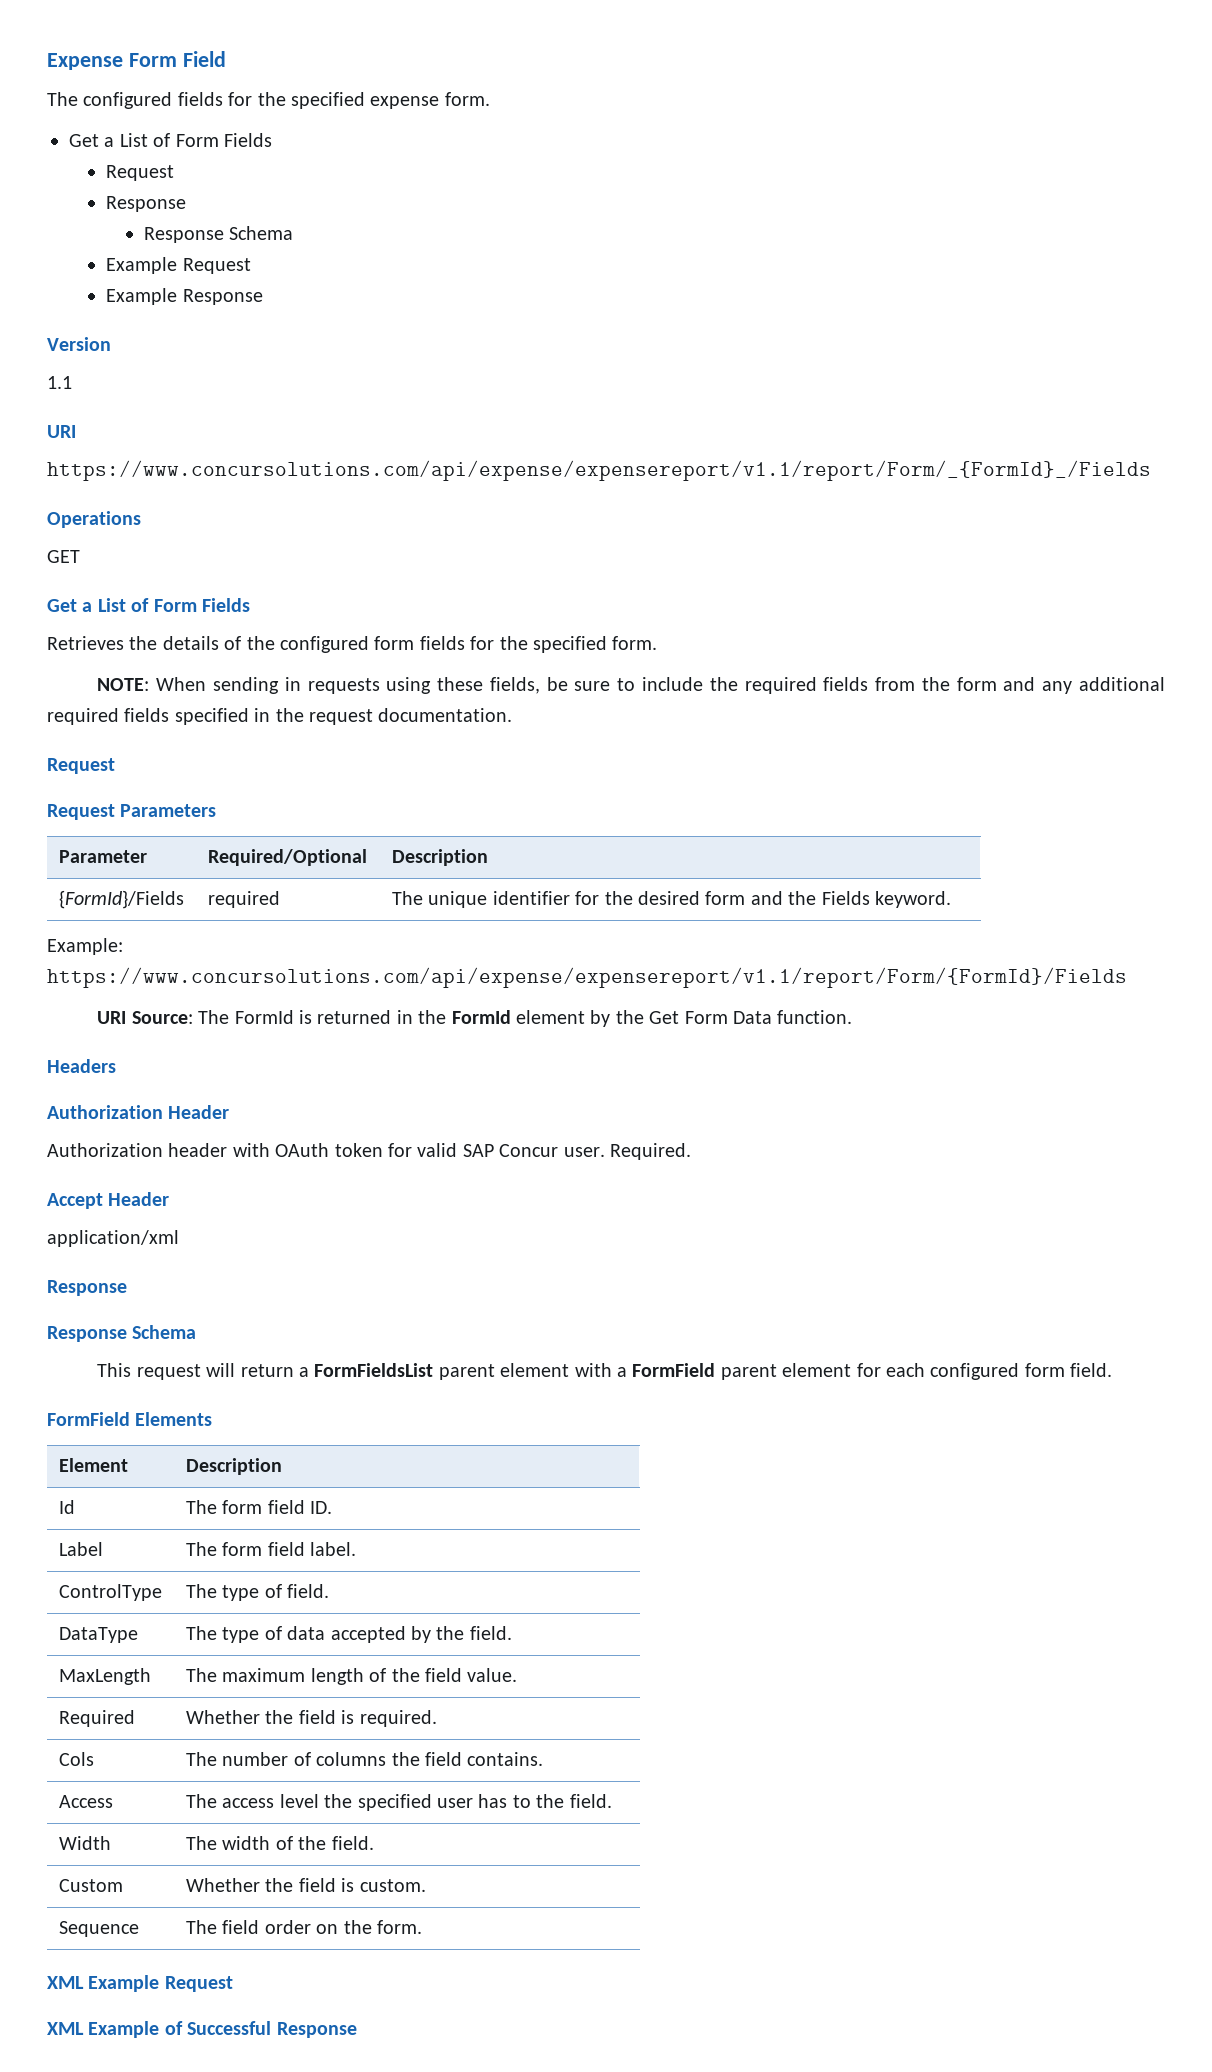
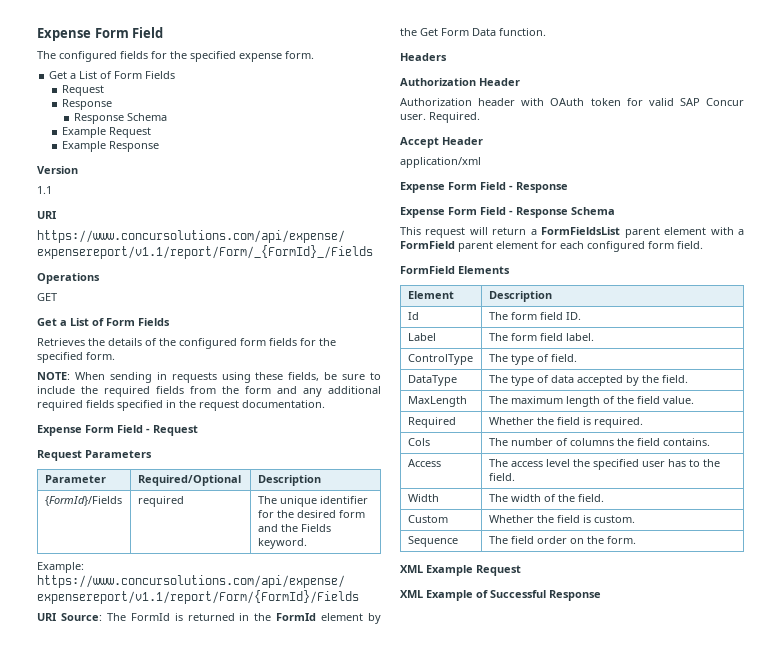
  NOTE: When sending in requests using these fields, be sure to include the required fields from the form and any additional required fields specified in the request documentation.
- Request
+ Expense Form Field - Request
  application/xml
- Response
- Response Schema
+ Expense Form Field - Response
+ Expense Form Field - Response Schema

